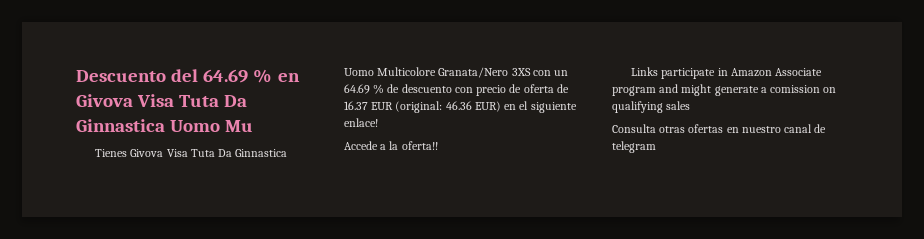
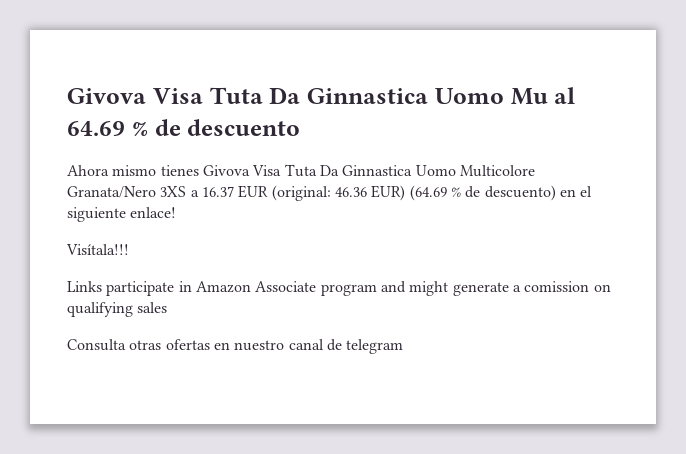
- Descuento del 64.69 % en Givova Visa Tuta Da Ginnastica Uomo Mu
- Tienes Givova Visa Tuta Da Ginnastica Uomo Multicolore Granata/Nero 3XS con un 64.69 % de descuento con precio de oferta de 16.37 EUR (original: 46.36 EUR) en el siguiente enlace!
+ Givova Visa Tuta Da Ginnastica Uomo Mu al 64.69 % de descuento
+ Ahora mismo tienes Givova Visa Tuta Da Ginnastica Uomo Multicolore Granata/Nero 3XS a 16.37 EUR (original: 46.36 EUR) (64.69 % de descuento) en el siguiente enlace!
- Accede a la oferta!!
+ Visítala!!!

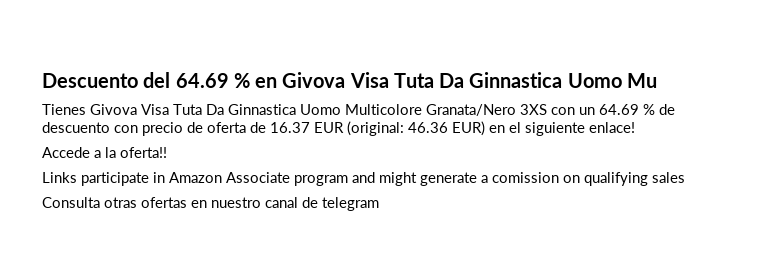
- Givova Visa Tuta Da Ginnastica Uomo Mu al 64.69 % de descuento
- Ahora mismo tienes Givova Visa Tuta Da Ginnastica Uomo Multicolore Granata/Nero 3XS a 16.37 EUR (original: 46.36 EUR) (64.69 % de descuento) en el siguiente enlace!
+ Descuento del 64.69 % en Givova Visa Tuta Da Ginnastica Uomo Mu
+ Tienes Givova Visa Tuta Da Ginnastica Uomo Multicolore Granata/Nero 3XS con un 64.69 % de descuento con precio de oferta de 16.37 EUR (original: 46.36 EUR) en el siguiente enlace!
- Visítala!!!
+ Accede a la oferta!!

